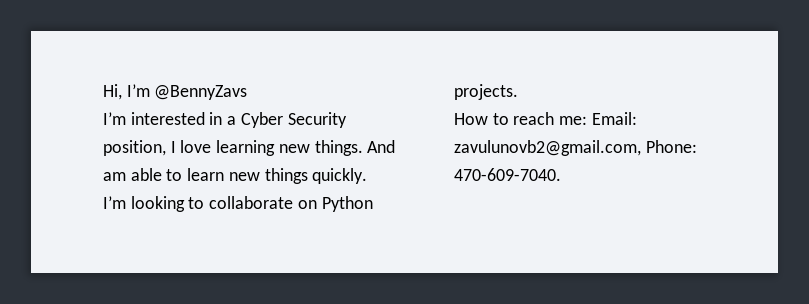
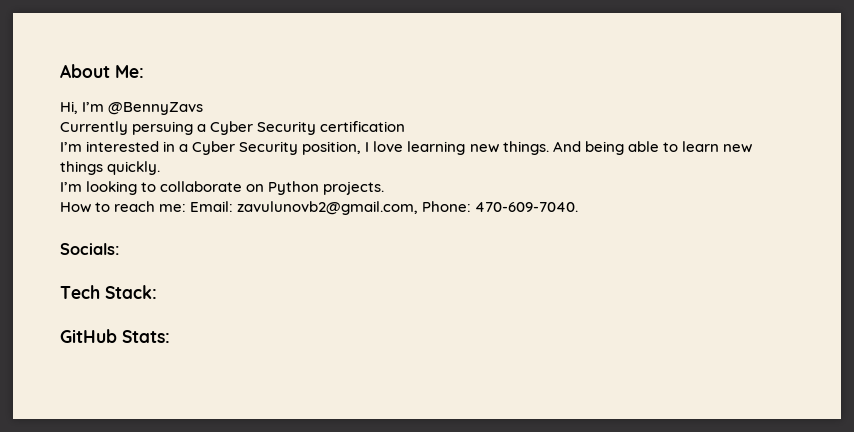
+ About Me:
+ Currently persuing a Cyber Security certification
- And am able to learn new things quickly.
+ And being able to learn new things quickly.
+ Socials:
+ Tech Stack:
+ GitHub Stats:

